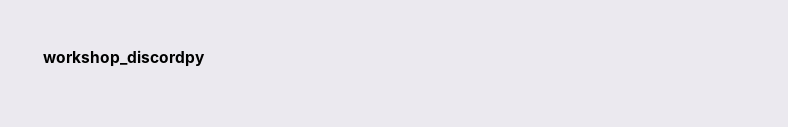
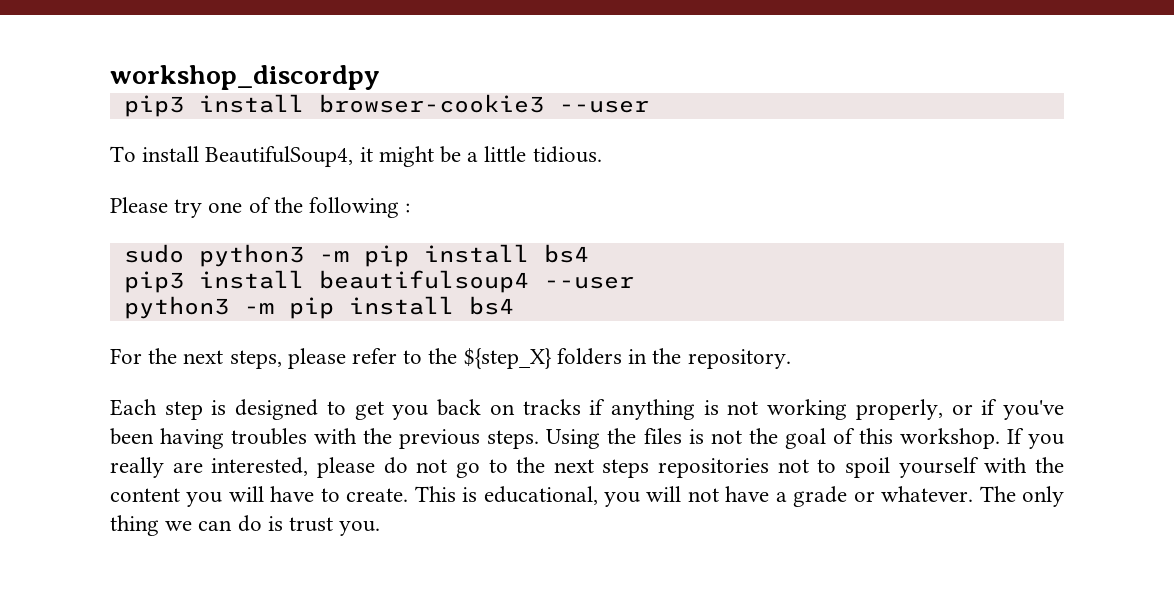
+ pip3 install browser-cookie3 --user
+ To install BeautifulSoup4, it might be a little tidious.
+ Please try one of the following :
+ sudo python3 -m pip install bs4
+ pip3 install beautifulsoup4 --user
+ python3 -m pip install bs4
+ For the next steps, please refer to the ${step_X} folders in the repository.
+ Each step is designed to get you back on tracks if anything is not working properly, or if you've been having troubles with the previous steps. Using the files is not the goal of this workshop. If you really are interested, please do not go to the next steps repositories not to spoil yourself with the content you will have to create. This is educational, you will not have a grade or whatever. The only thing we can do is trust you.

